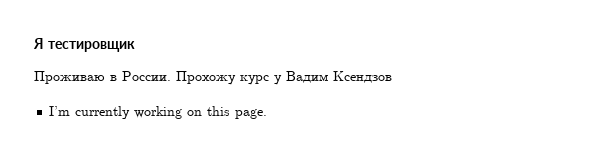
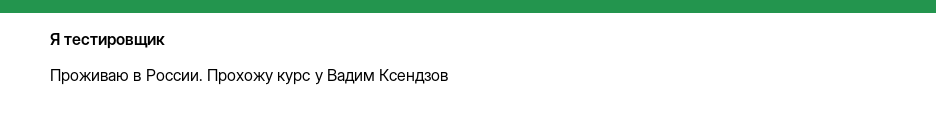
- I’m currently working on this page.

